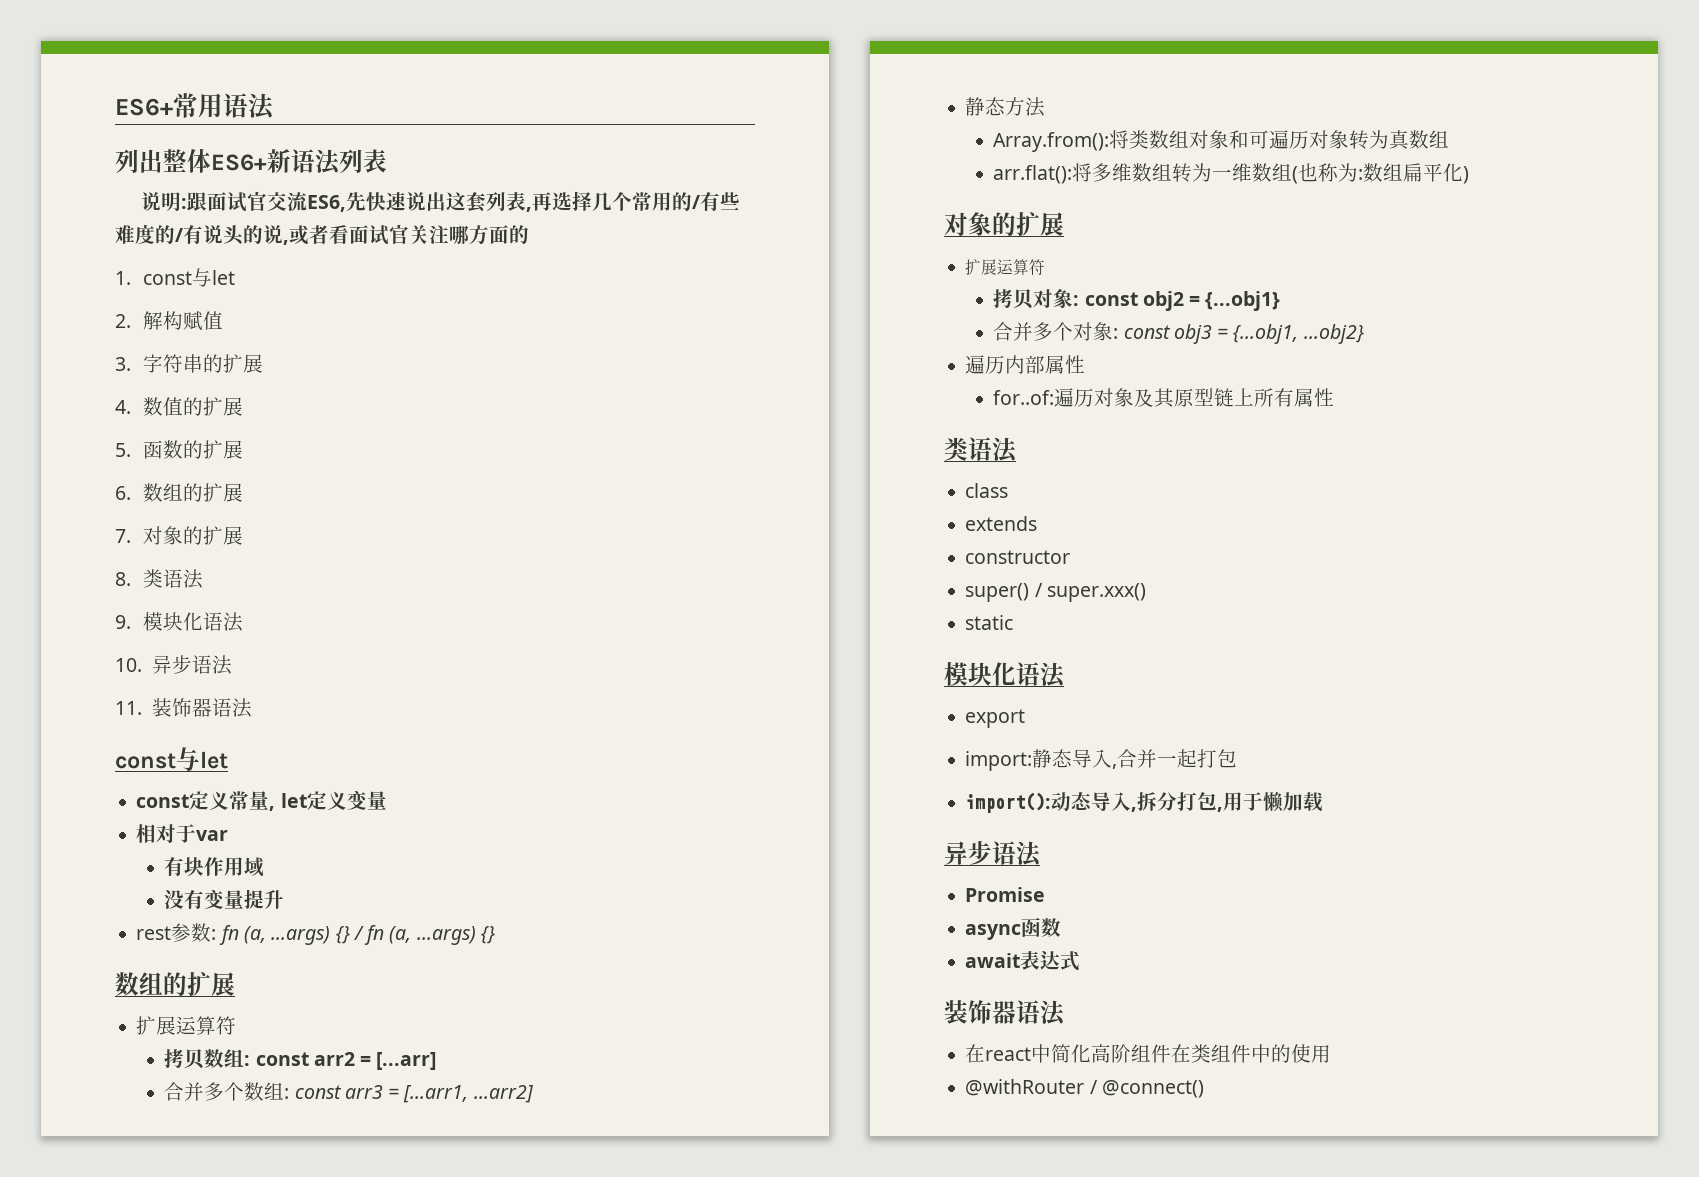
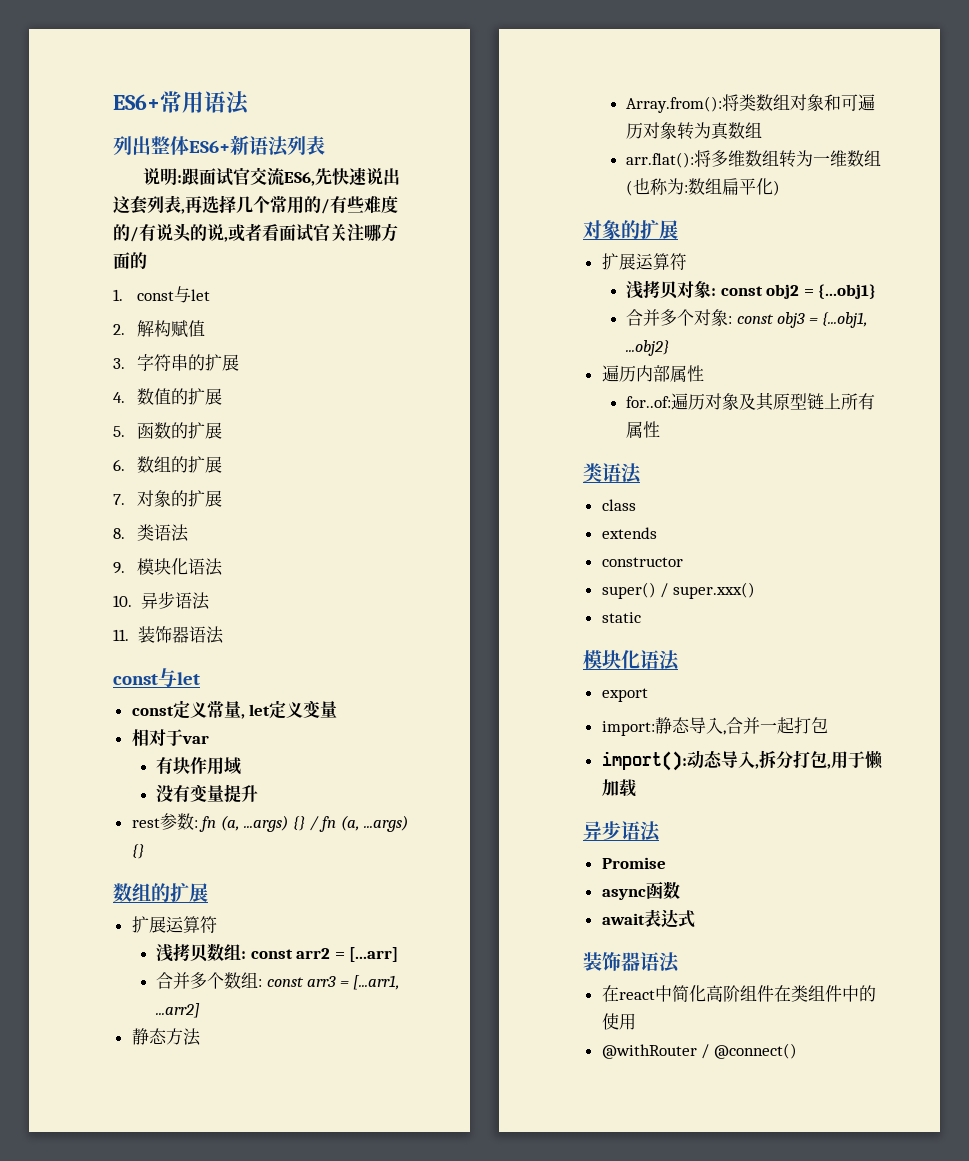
- 拷贝数组: const arr2 = [...arr]
+ 浅拷贝数组: const arr2 = [...arr]
- 拷贝对象: const obj2 = {...obj1}
+ 浅拷贝对象: const obj2 = {...obj1}

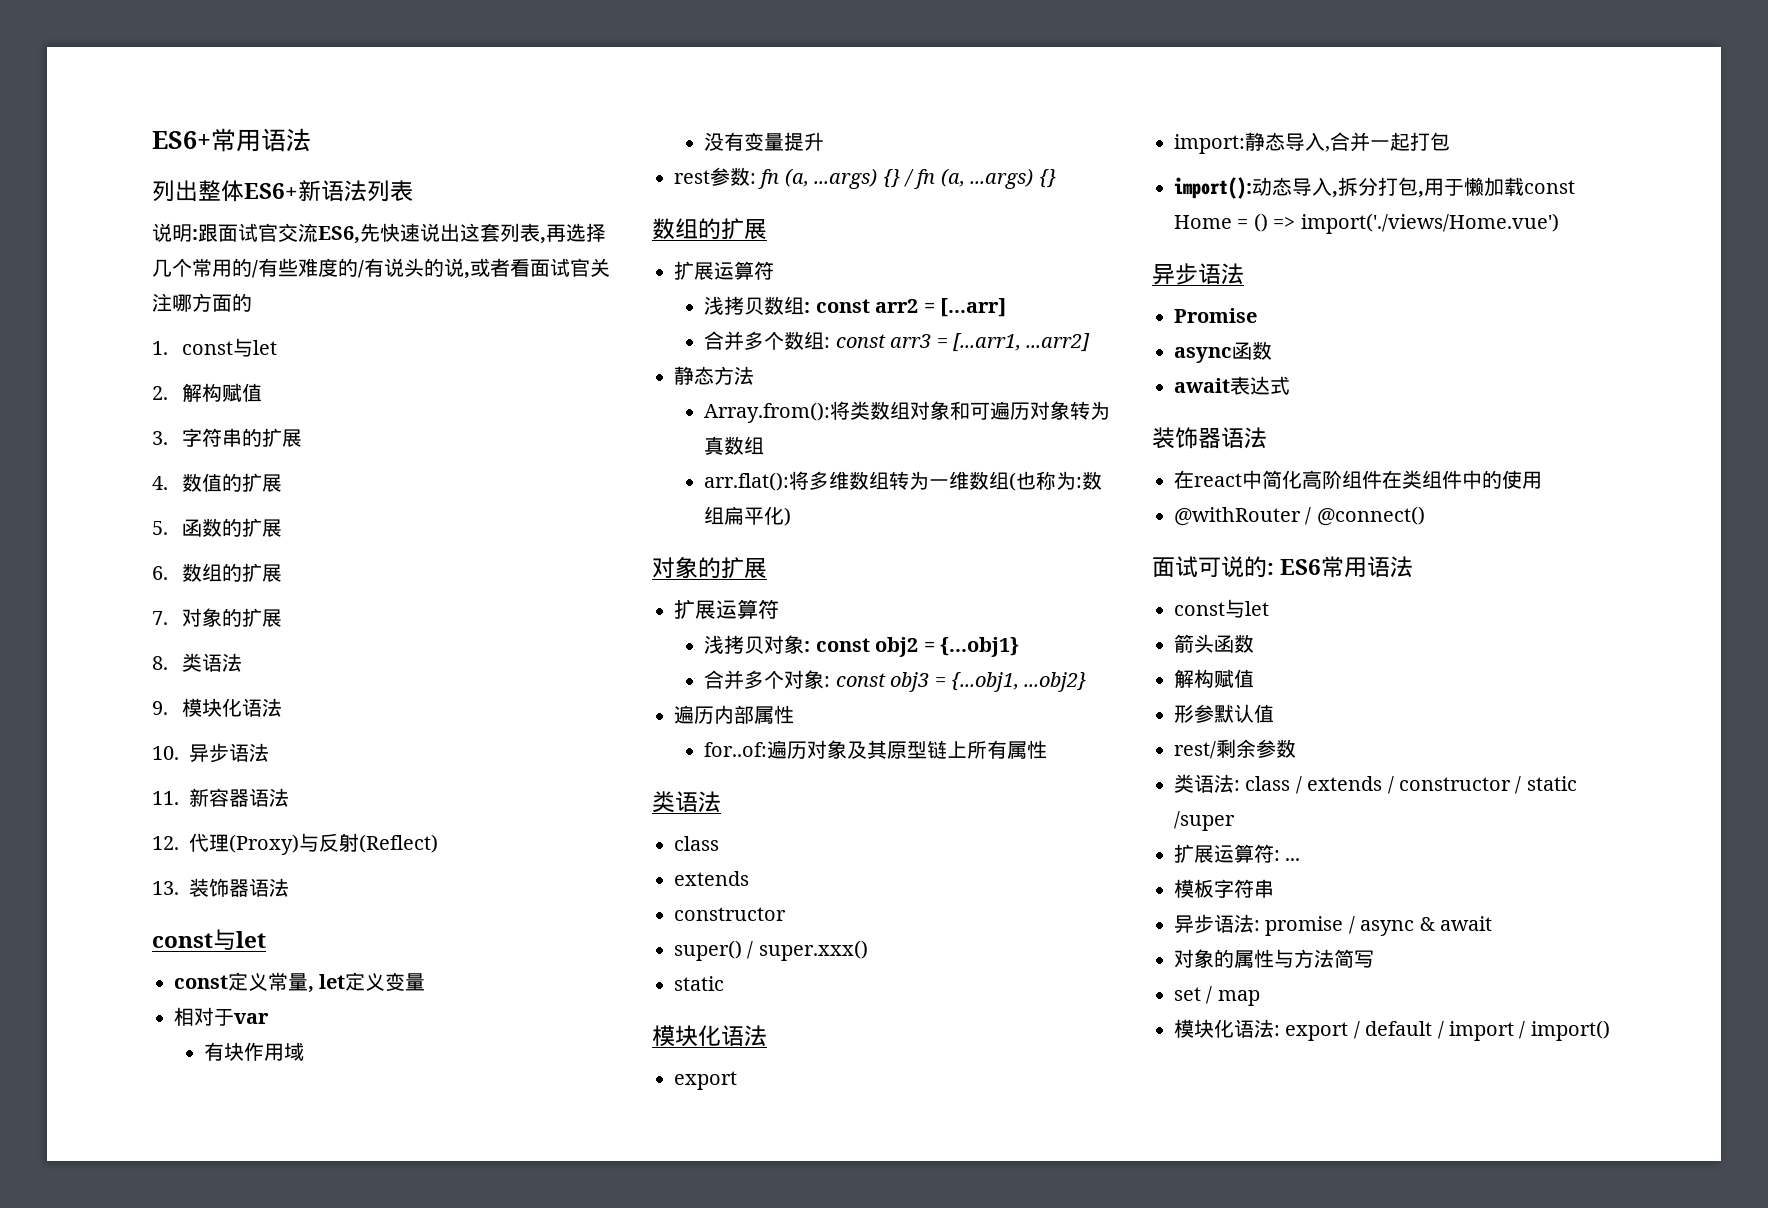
- 11.装饰器语法
+ 11.新容器语法
+ 12.代理(Proxy)与反射(Reflect)
+ 13.装饰器语法
- import():动态导入,拆分打包,用于懒加载
+ import():动态导入,拆分打包,用于懒加载const Home = () => import('./views/Home.vue')
+ 面试可说的: ES6常用语法
+ const与let
+ 箭头函数
+ 解构赋值
+ 形参默认值
+ rest/剩余参数
+ 类语法: class / extends / constructor / static /super
+ 扩展运算符: ...
+ 模板字符串
+ 异步语法: promise / async & await
+ 对象的属性与方法简写
+ set / map
+ 模块化语法: export / default / import / import()

